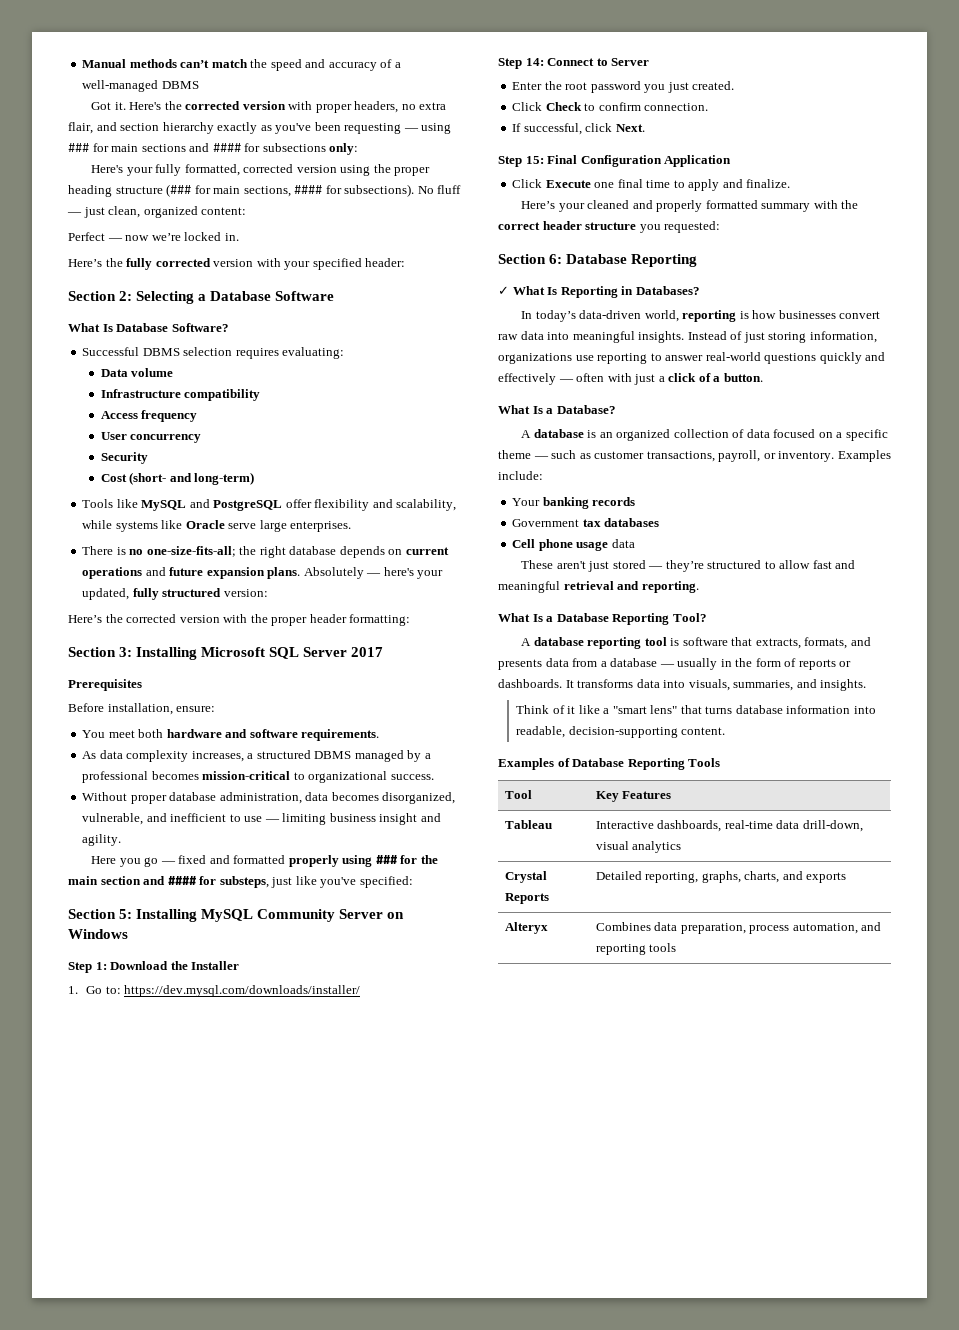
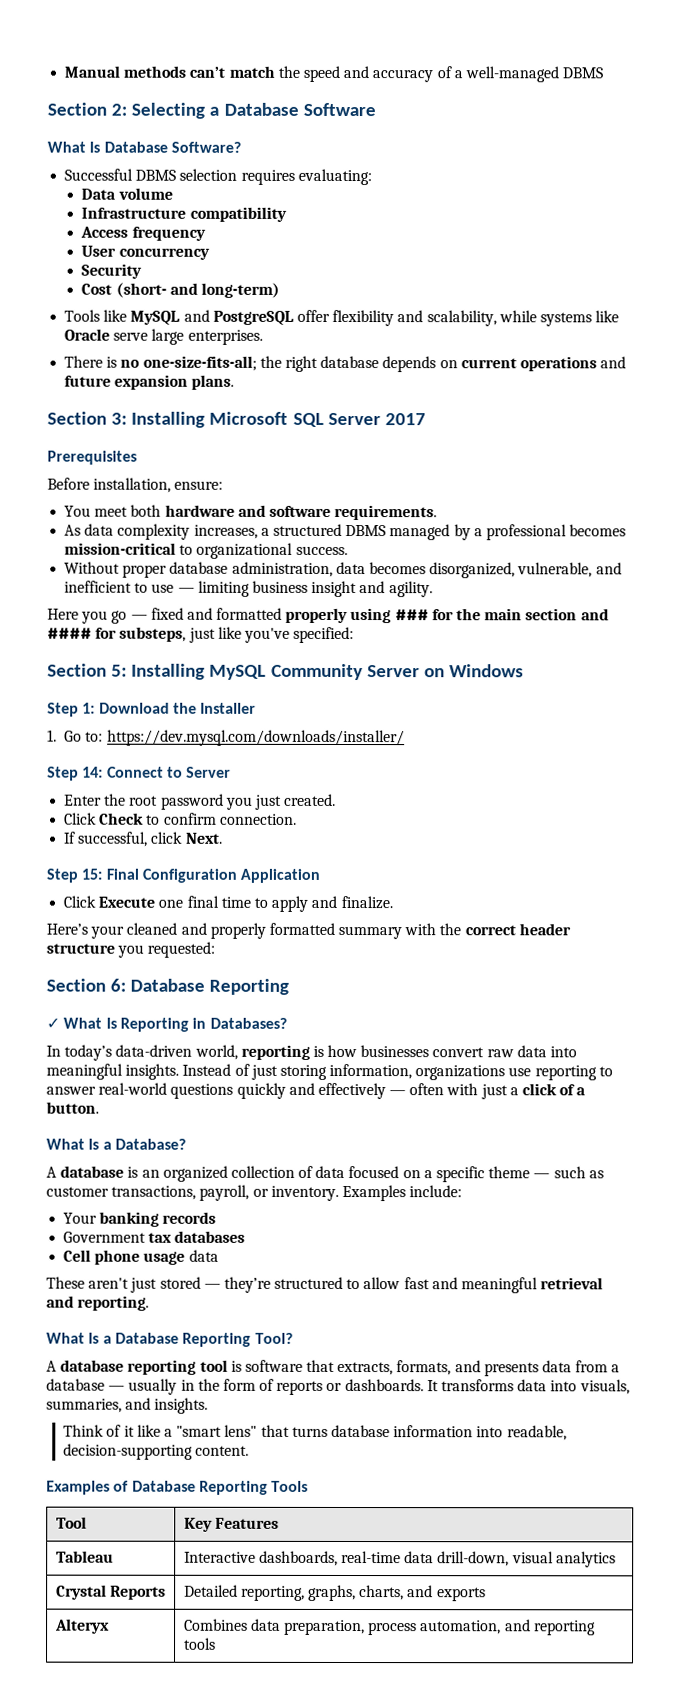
- Got it. Here's the corrected version with proper headers, no extra flair, and section hierarchy exactly as you've been requesting — using ### for main sections and #### for subsections only:
- Here's your fully formatted, corrected version using the proper heading structure (### for main sections, #### for subsections). No fluff — just clean, organized content:
- Perfect — now we’re locked in.
- Here’s the fully corrected version with your specified header:
- Absolutely — here's your updated, fully structured version:
- Here’s the corrected version with the proper header formatting:

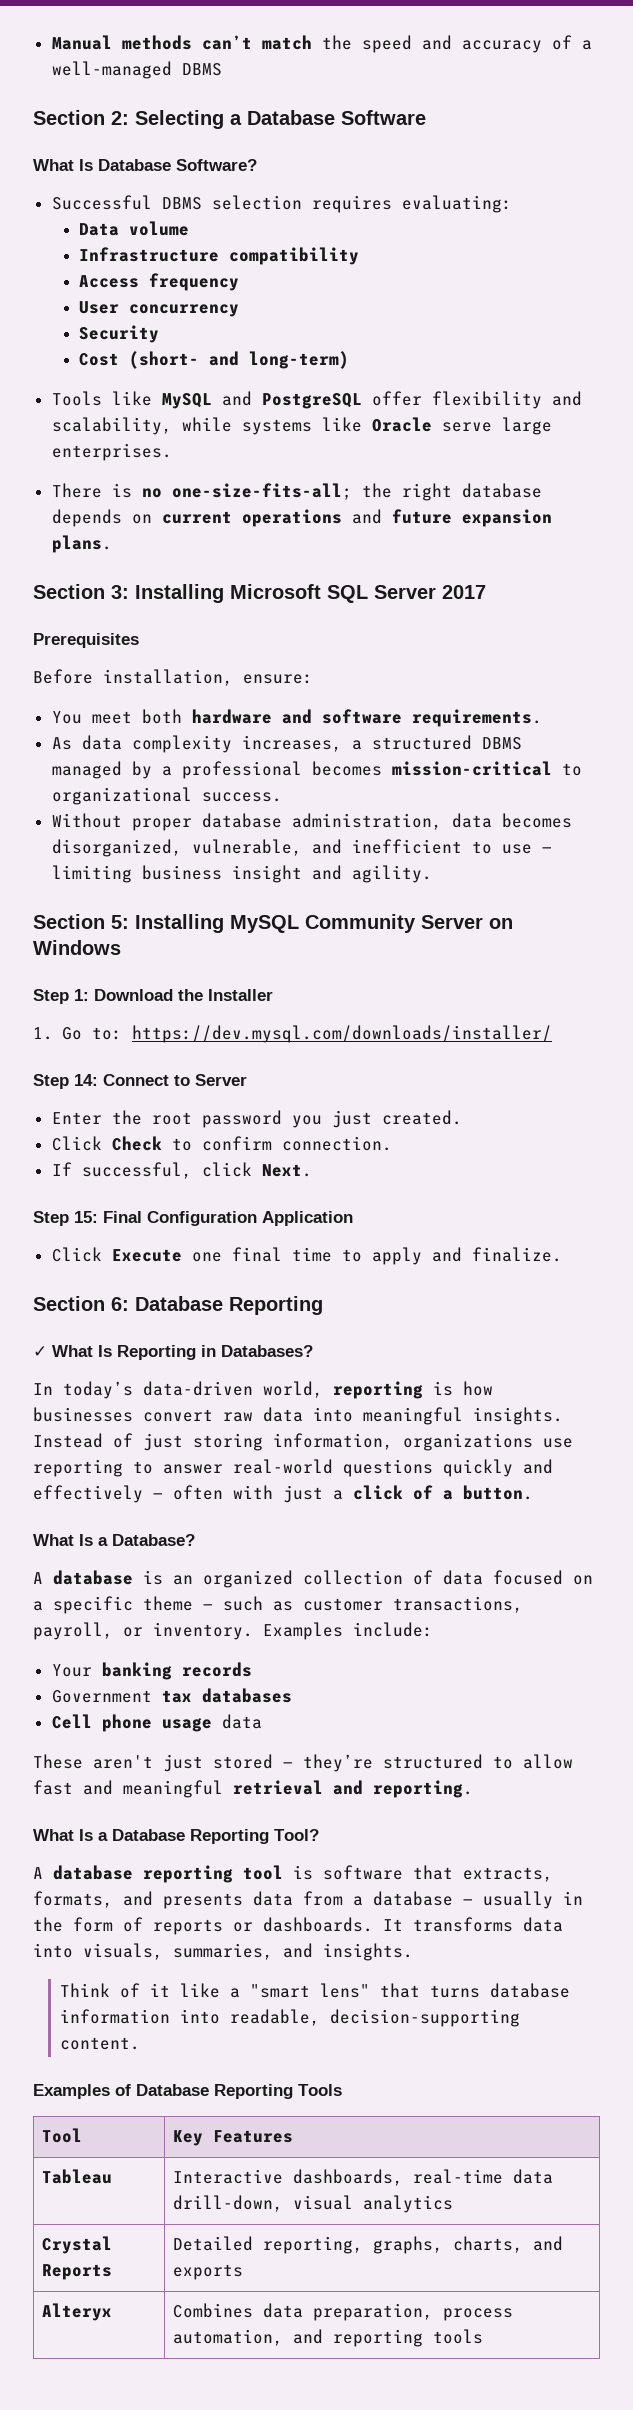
- Here you go — fixed and formatted properly using ### for the main section and #### for substeps, just like you've specified:
- Here’s your cleaned and properly formatted summary with the correct header structure you requested:

